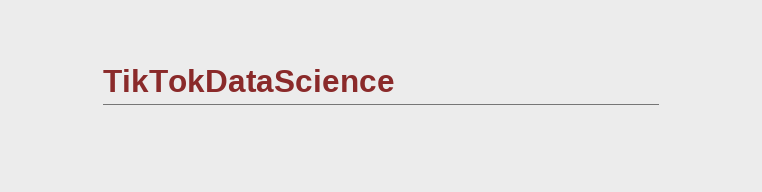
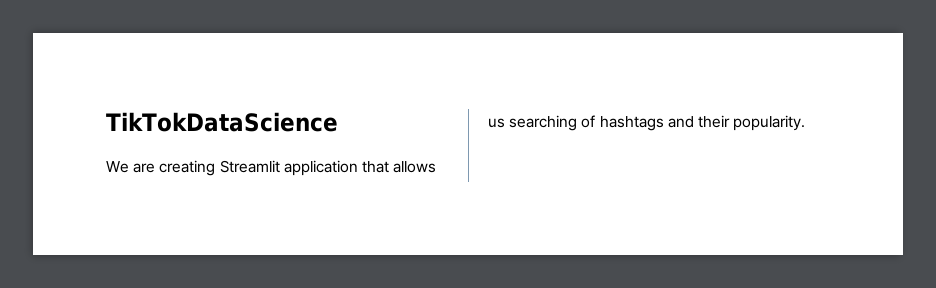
+ We are creating Streamlit application that allows us searching of hashtags and their popularity.

